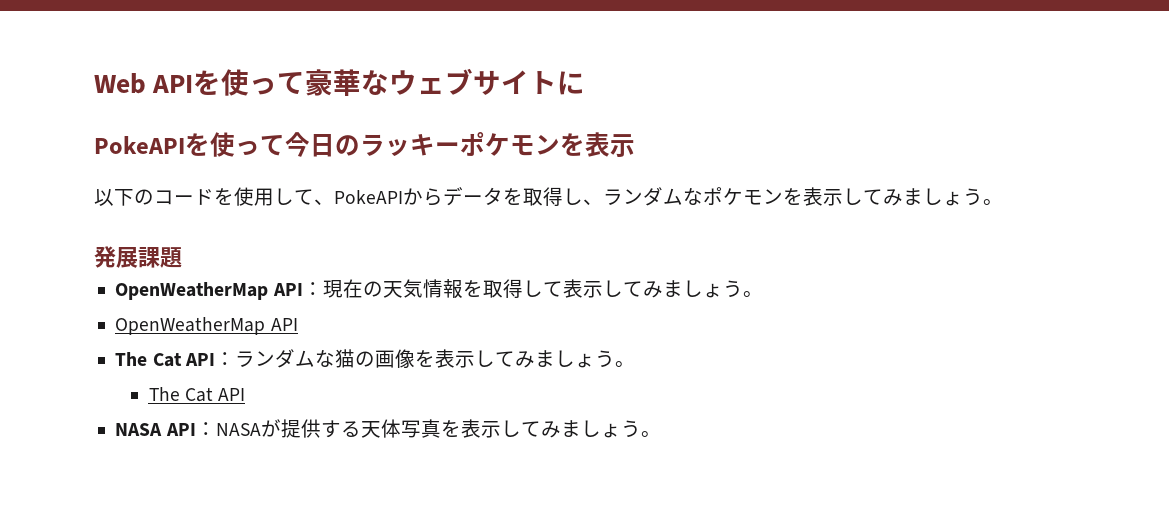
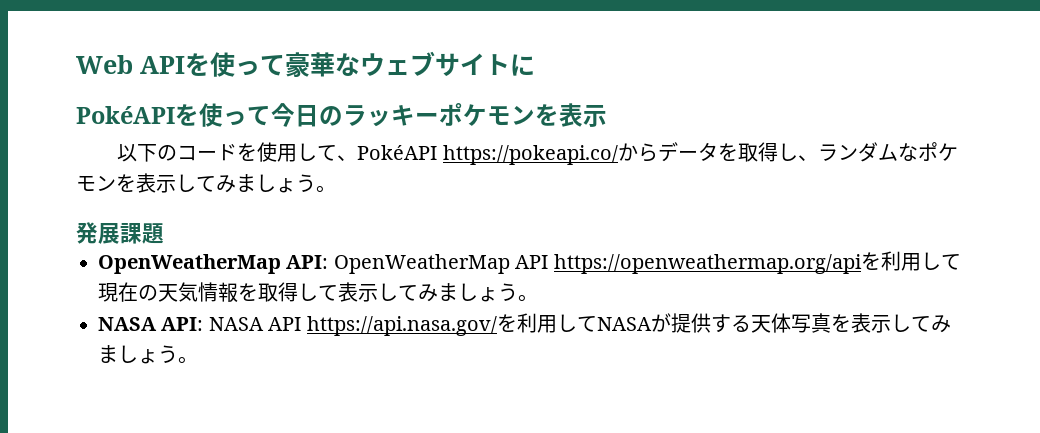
- PokeAPIを使って今日のラッキーポケモンを表示
+ PokéAPIを使って今日のラッキーポケモンを表示
- 以下のコードを使用して、PokeAPIからデータを取得し、ランダムなポケモンを表示してみましょう。
+ 以下のコードを使用して、PokéAPI https://pokeapi.co/からデータを取得し、ランダムなポケモンを表示してみましょう。
- OpenWeatherMap API：現在の天気情報を取得して表示してみましょう。
- OpenWeatherMap API
- The Cat API：ランダムな猫の画像を表示してみましょう。
- The Cat API
- NASA API：NASAが提供する天体写真を表示してみましょう。
+ OpenWeatherMap API: OpenWeatherMap API https://openweathermap.org/apiを利用して現在の天気情報を取得して表示してみましょう。
+ NASA API: NASA API https://api.nasa.gov/を利用してNASAが提供する天体写真を表示してみましょう。

